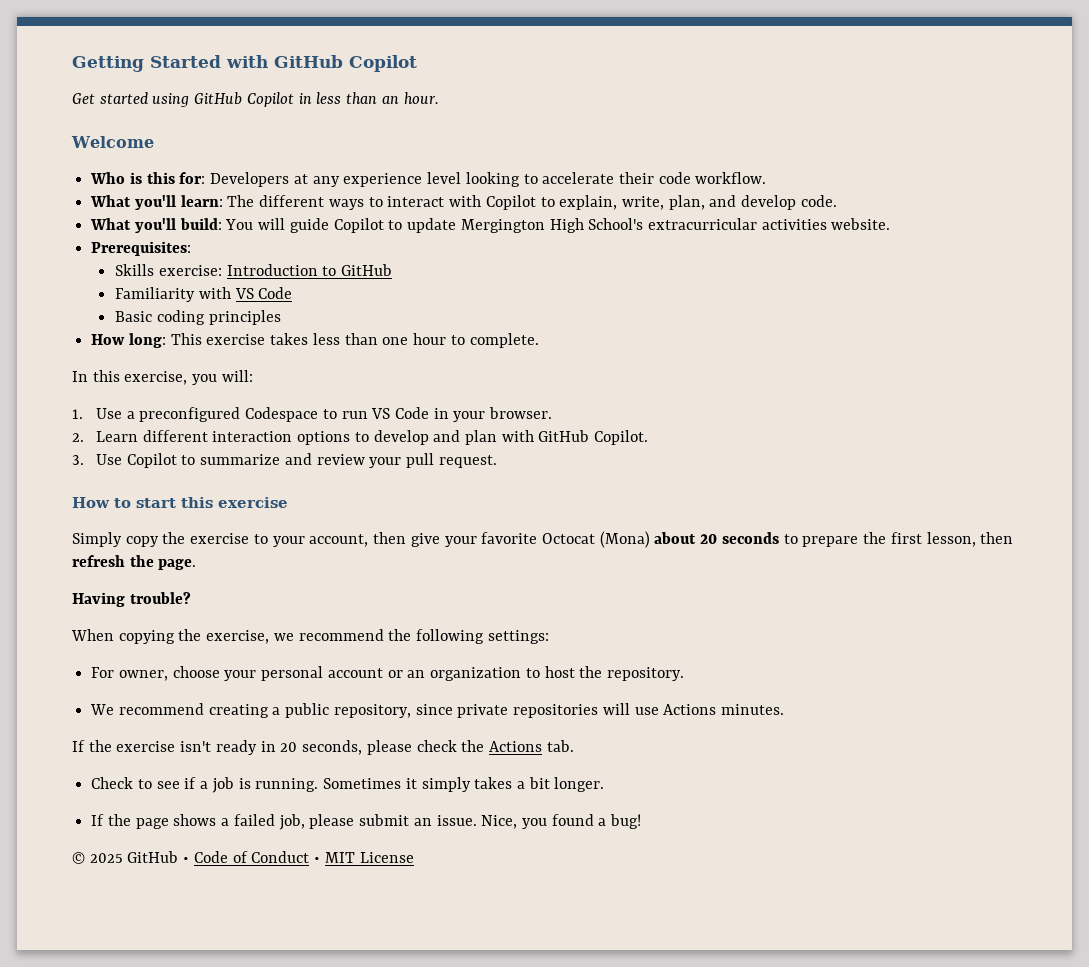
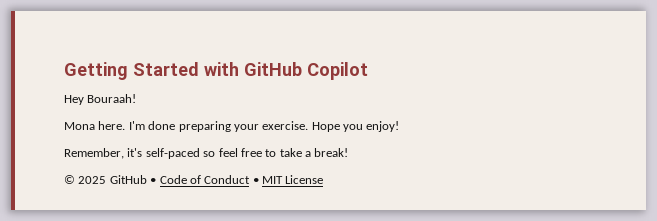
- Get started using GitHub Copilot in less than an hour.
- Welcome
- Who is this for: Developers at any experience level looking to accelerate their code workflow.
- What you'll learn: The different ways to interact with Copilot to explain, write, plan, and develop code.
- What you'll build: You will guide Copilot to update Mergington High School's extracurricular activities website.
- Prerequisites:
- Skills exercise: Introduction to GitHub
- Familiarity with VS Code
- Basic coding principles
- How long: This exercise takes less than one hour to complete.
- In this exercise, you will:
- 1. Use a preconfigured Codespace to run VS Code in your browser.
- 2. Learn different interaction options to develop and plan with GitHub Copilot.
- 3. Use Copilot to summarize and review your pull request.
- How to start this exercise
- Simply copy the exercise to your account, then give your favorite Octocat (Mona) about 20 seconds to prepare the first lesson, then refresh the page.
- Having trouble?
- When copying the exercise, we recommend the following settings:
- For owner, choose your personal account or an organization to host the repository.
- We recommend creating a public repository, since private repositories will use Actions minutes.
- If the exercise isn't ready in 20 seconds, please check the Actions tab.
- Check to see if a job is running. Sometimes it simply takes a bit longer.
- If the page shows a failed job, please submit an issue. Nice, you found a bug!
+ Hey Bouraah!
+ Mona here. I'm done preparing your exercise. Hope you enjoy!
+ Remember, it's self-paced so feel free to take a break!

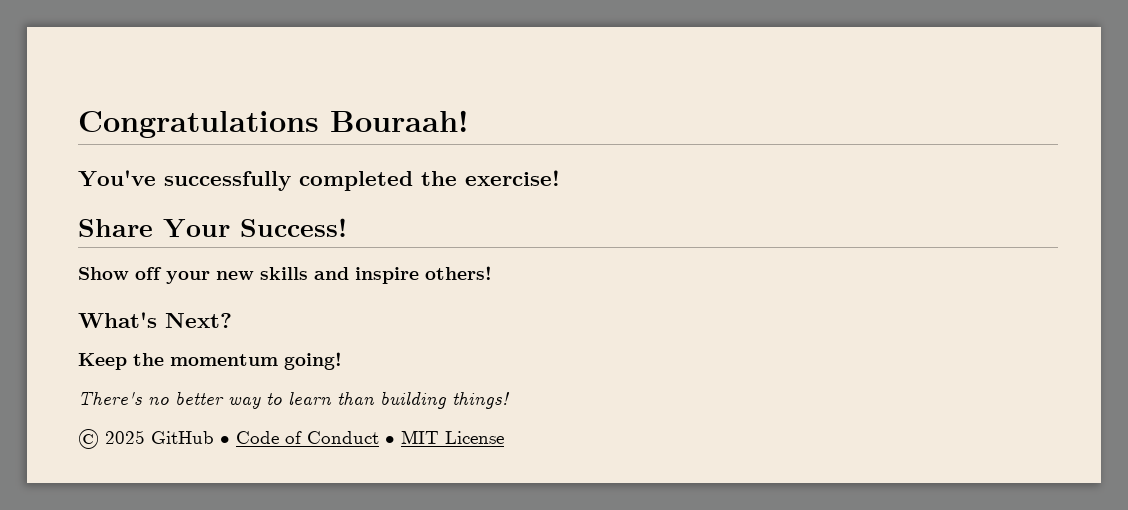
- Getting Started with GitHub Copilot
- Hey Bouraah!
- Mona here. I'm done preparing your exercise. Hope you enjoy!
- Remember, it's self-paced so feel free to take a break!
+ Congratulations Bouraah!
+ You've successfully completed the exercise!
+ Share Your Success!
+ Show off your new skills and inspire others!
+ What's Next?
+ Keep the momentum going!
+ There's no better way to learn than building things!

